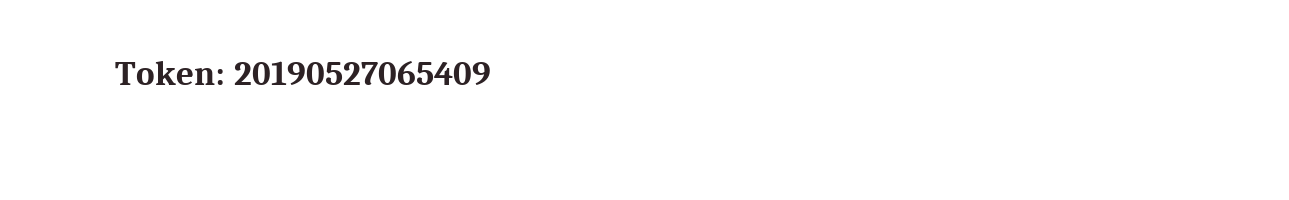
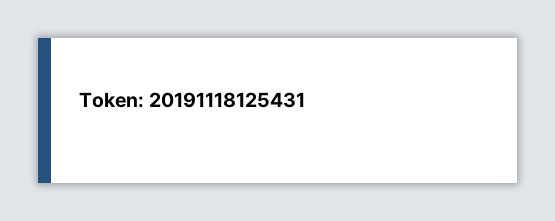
- Token: 20190527065409
+ Token: 20191118125431

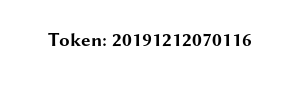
- Token: 20191118125431
+ Token: 20191212070116

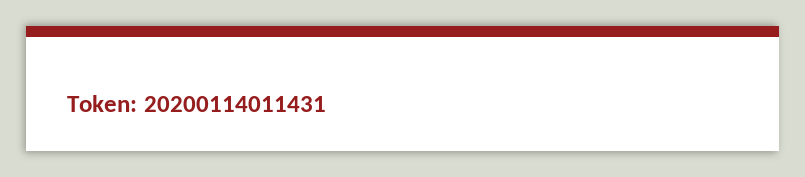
- Token: 20191212070116
+ Token: 20200114011431

